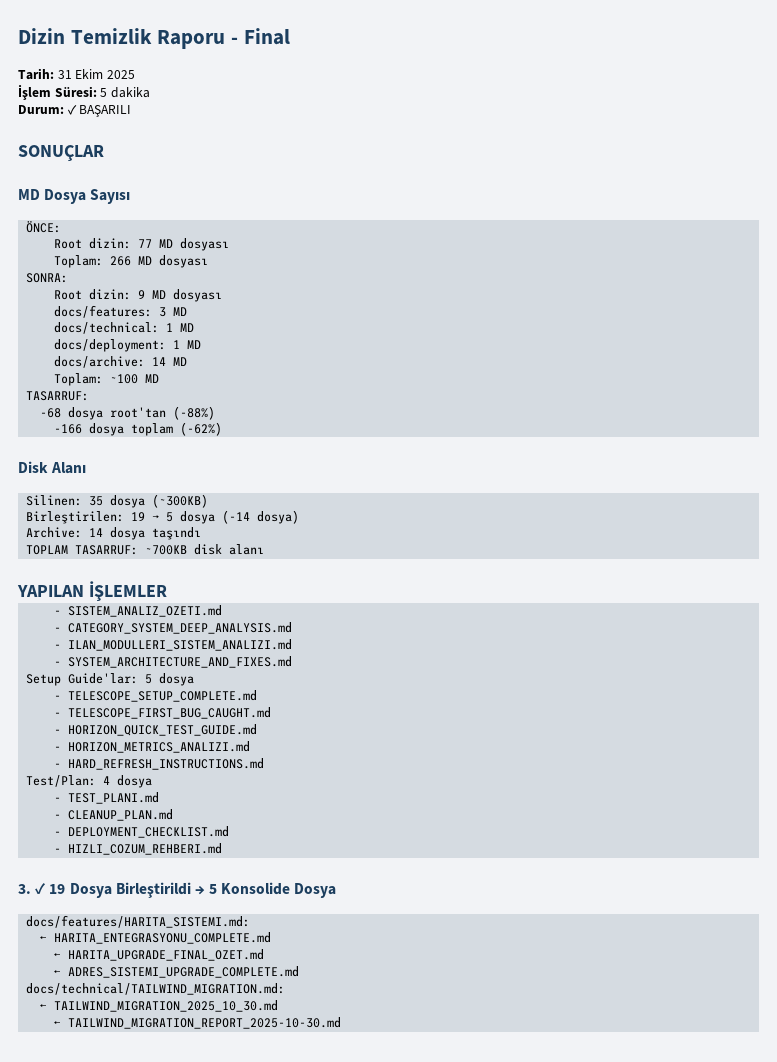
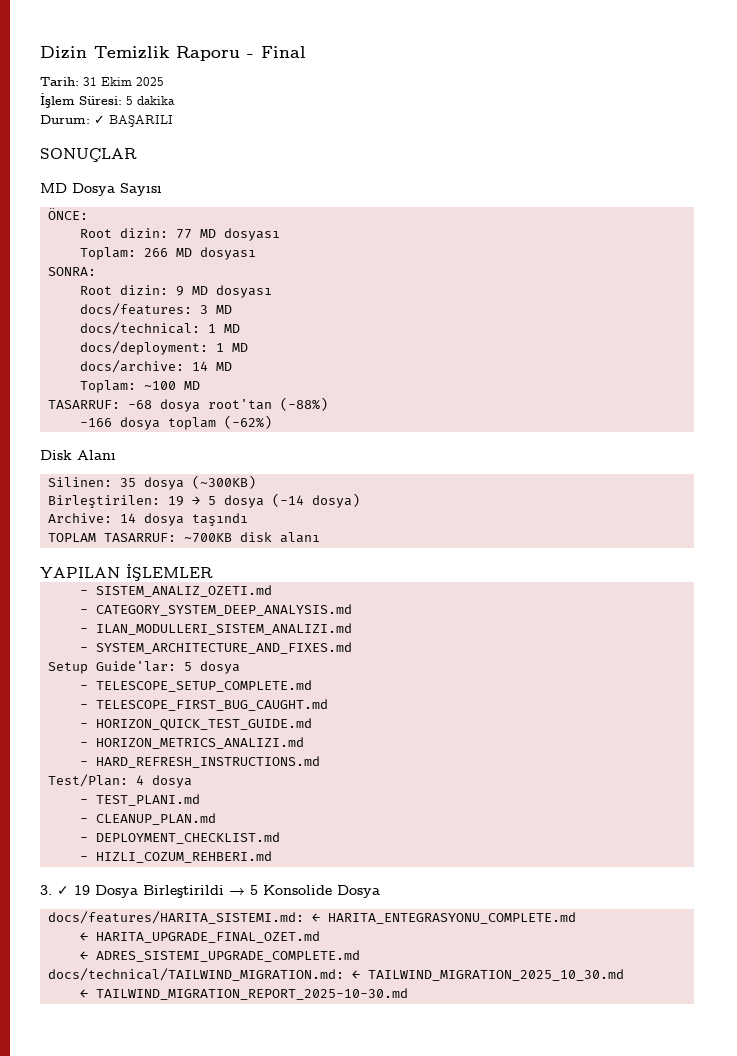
  Toplam: ~100 MD
- TASARRUF:
- -68 dosya root'tan (-88%)
+ TASARRUF: -68 dosya root'tan (-88%)
- docs/features/HARITA_SISTEMI.md:
- ← HARITA_ENTEGRASYONU_COMPLETE.md
+ docs/features/HARITA_SISTEMI.md: ← HARITA_ENTEGRASYONU_COMPLETE.md
- docs/technical/TAILWIND_MIGRATION.md:
- ← TAILWIND_MIGRATION_2025_10_30.md
+ docs/technical/TAILWIND_MIGRATION.md: ← TAILWIND_MIGRATION_2025_10_30.md

